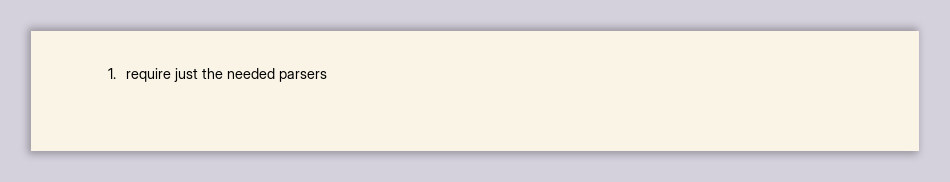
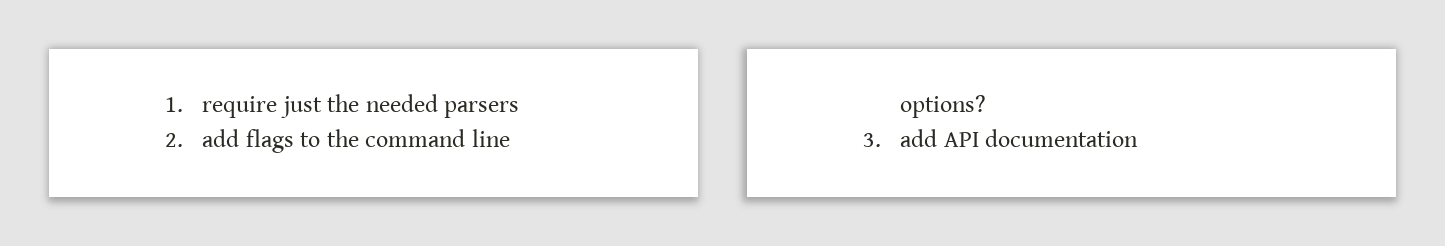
+ 2. add flags to the command line options?
+ 3. add API documentation

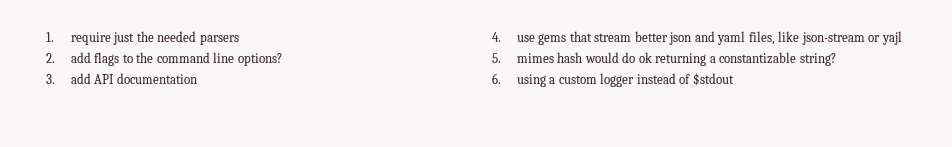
+ 4. use gems that stream better json and yaml files, like json-stream or yajl
+ 5. mimes hash would do ok returning a constantizable string?
+ 6. using a custom logger instead of $stdout

